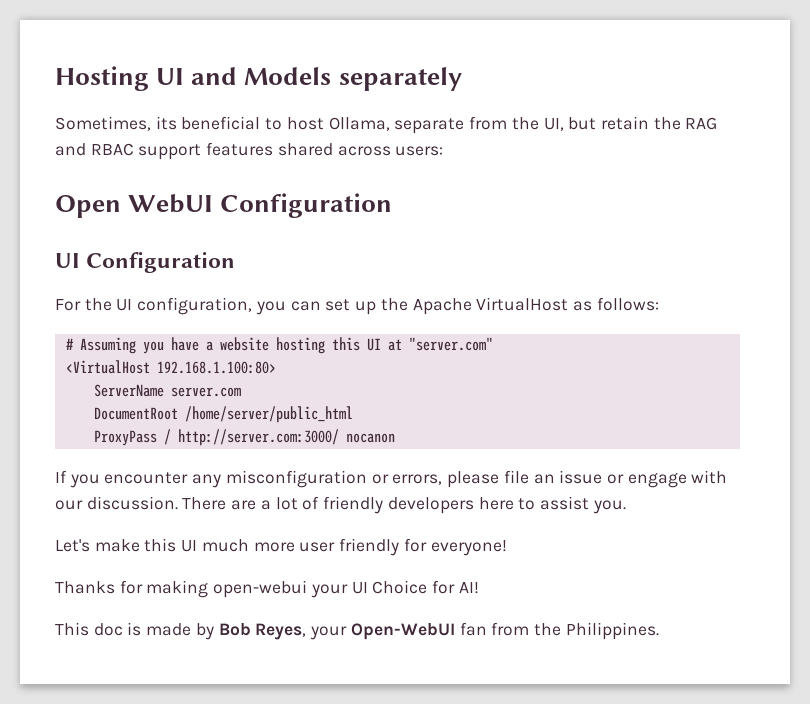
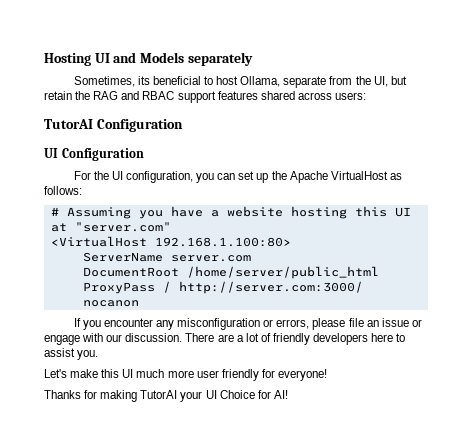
- Open WebUI Configuration
+ TutorAI Configuration
- Thanks for making open-webui your UI Choice for AI!
+ Thanks for making TutorAI your UI Choice for AI!
- This doc is made by Bob Reyes, your Open-WebUI fan from the Philippines.

